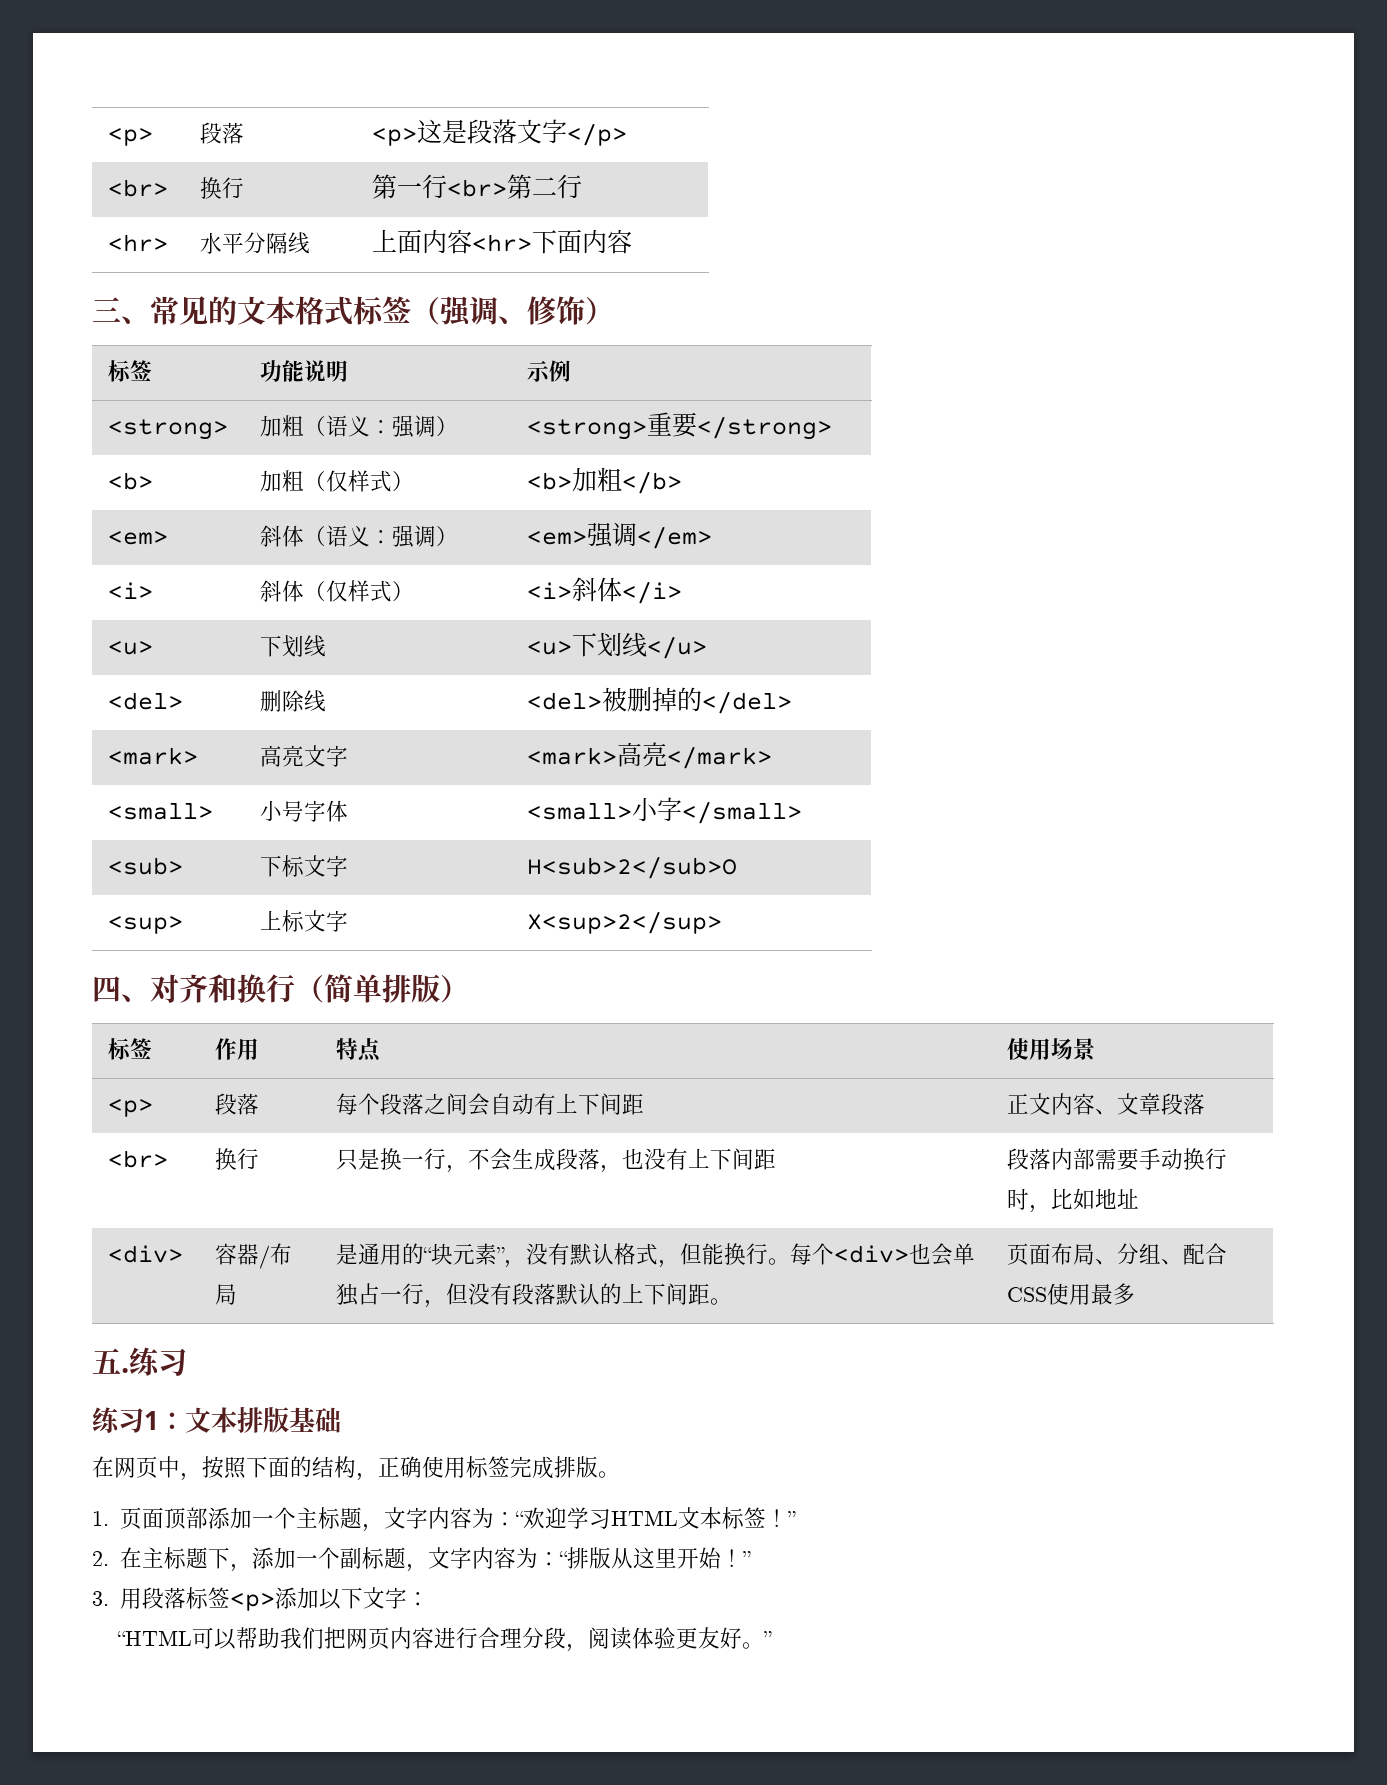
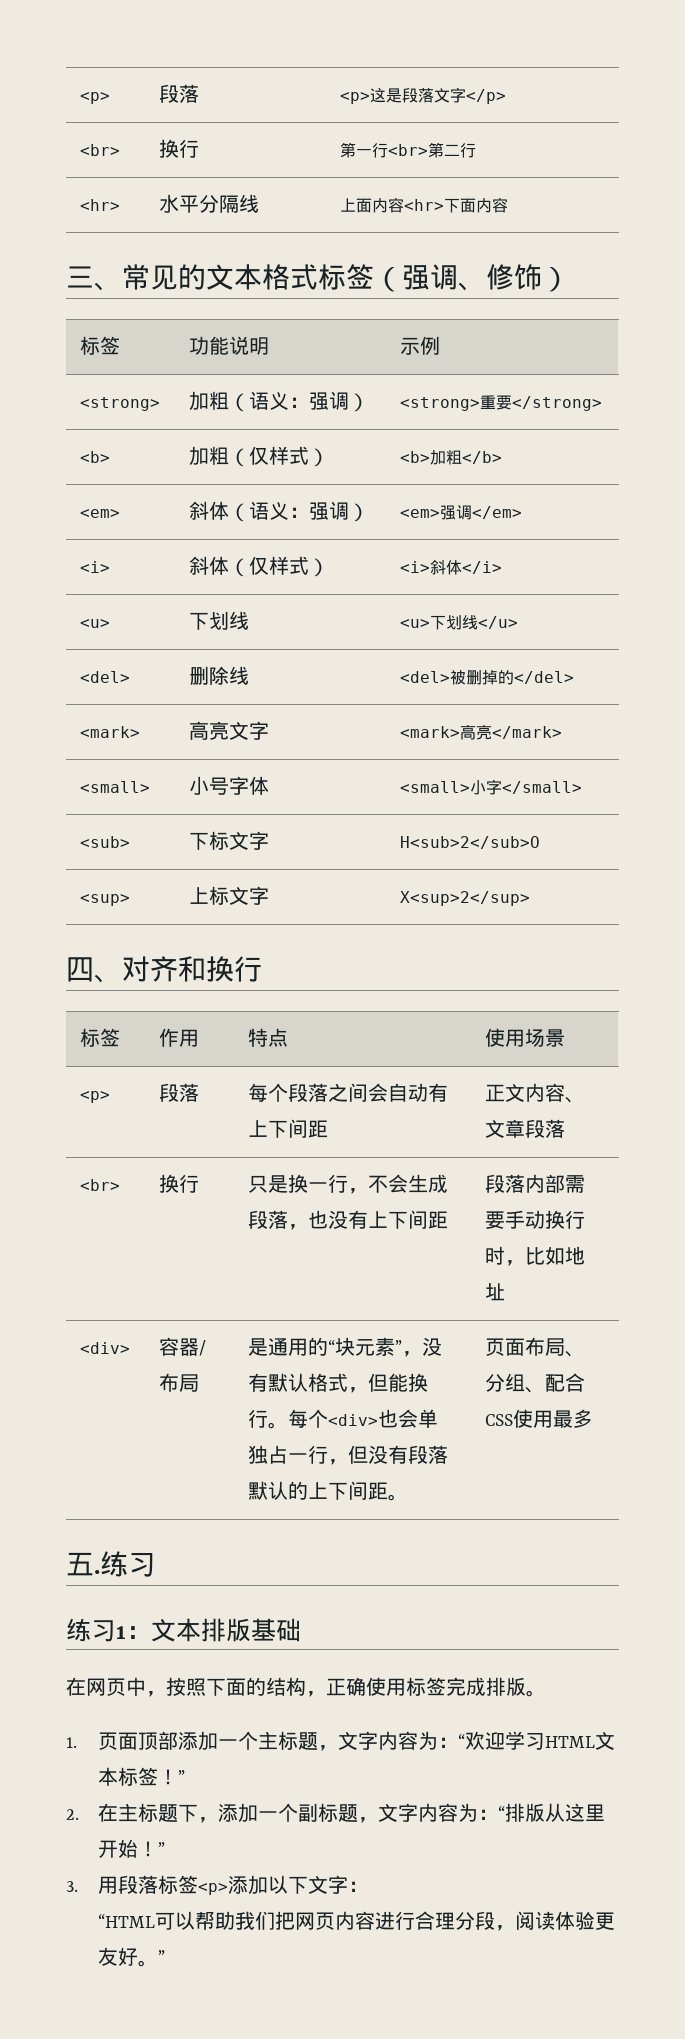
- 四、对齐和换行（简单排版）
+ 四、对齐和换行

